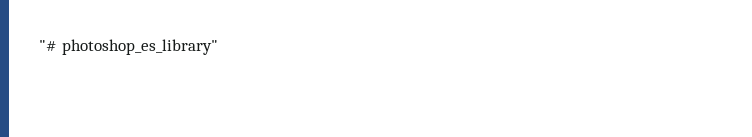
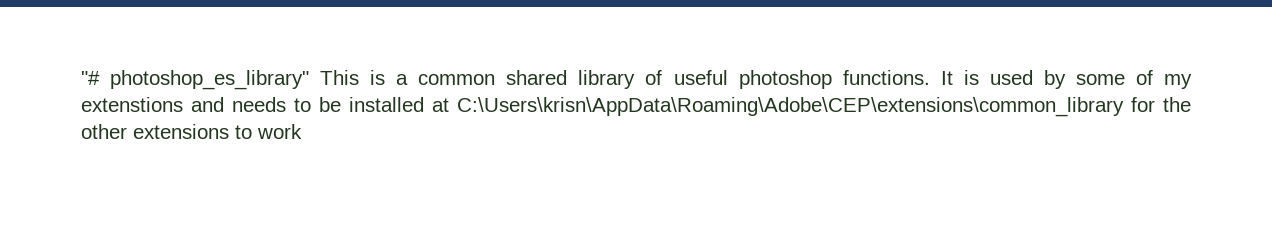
- "# photoshop_es_library"
+ "# photoshop_es_library" This is a common shared library of useful photoshop functions. It is used by some of my extenstions and needs to be installed at C:\Users\krisn\AppData\Roaming\Adobe\CEP\extensions\common_library for the other extensions to work

